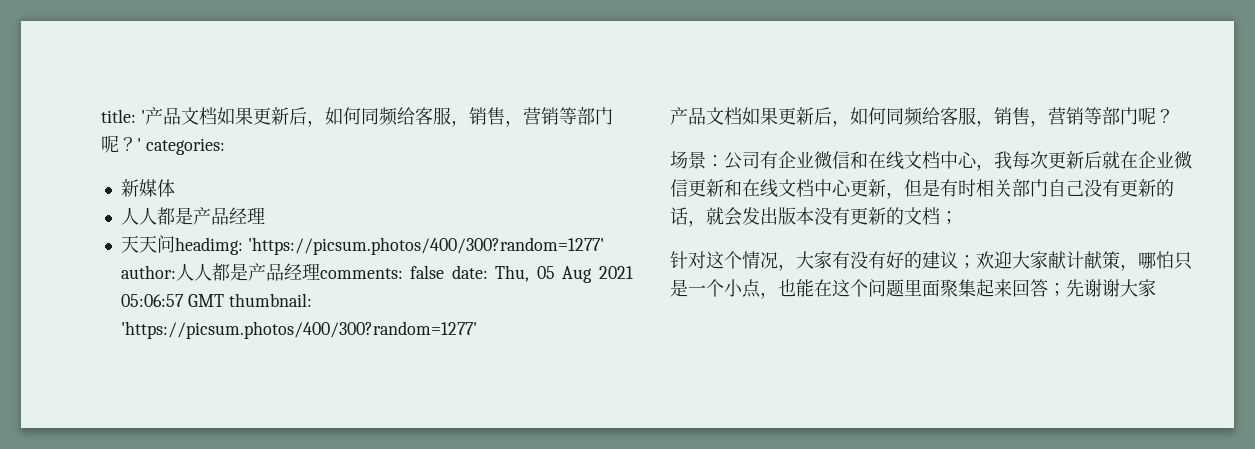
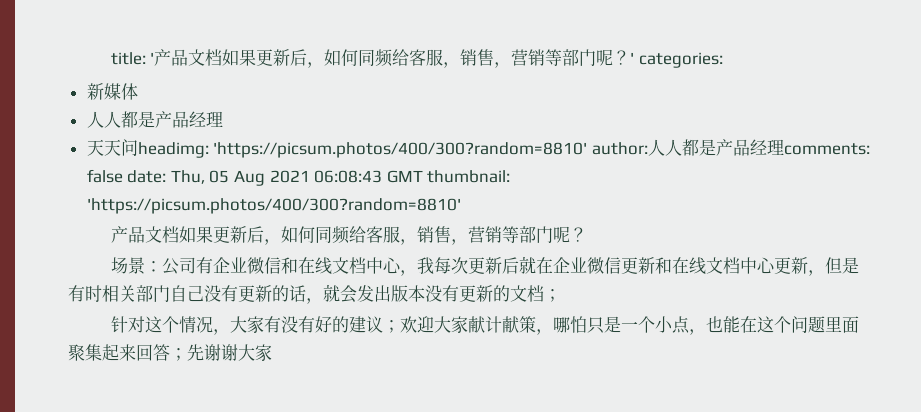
- 天天问headimg: 'https://picsum.photos/400/300?random=1277' author:人人都是产品经理comments: false date: Thu, 05 Aug 2021 05:06:57 GMT thumbnail: 'https://picsum.photos/400/300?random=1277'
+ 天天问headimg: 'https://picsum.photos/400/300?random=8810' author:人人都是产品经理comments: false date: Thu, 05 Aug 2021 06:08:43 GMT thumbnail: 'https://picsum.photos/400/300?random=8810'

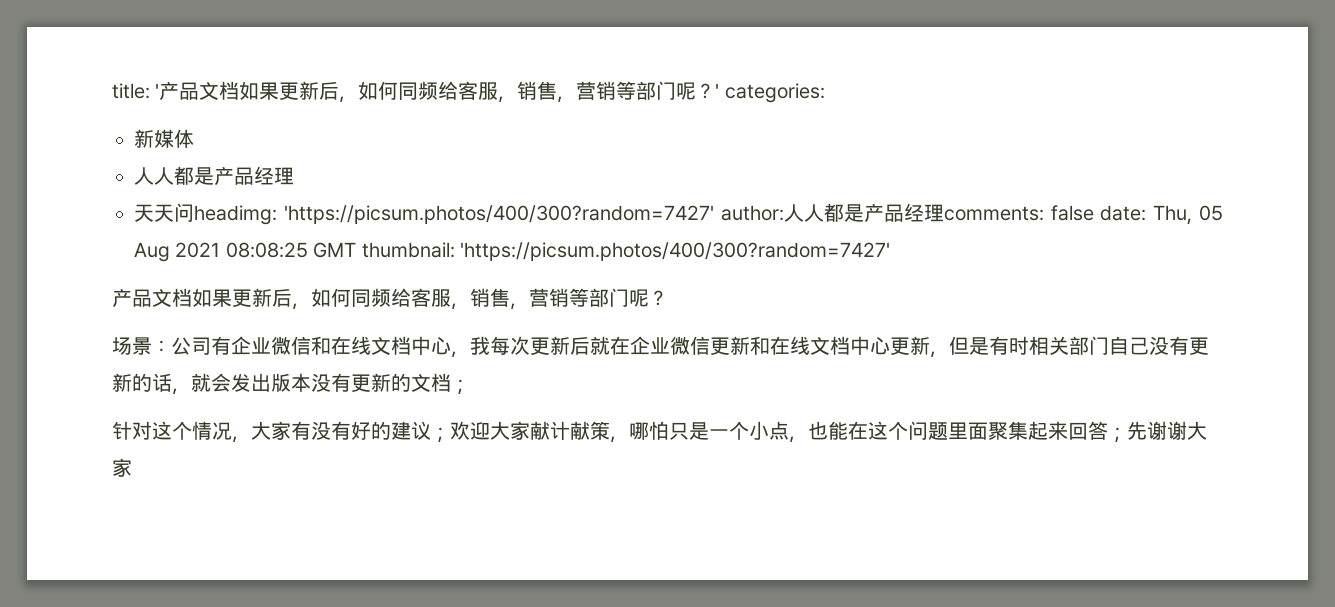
- 天天问headimg: 'https://picsum.photos/400/300?random=8810' author:人人都是产品经理comments: false date: Thu, 05 Aug 2021 06:08:43 GMT thumbnail: 'https://picsum.photos/400/300?random=8810'
+ 天天问headimg: 'https://picsum.photos/400/300?random=7427' author:人人都是产品经理comments: false date: Thu, 05 Aug 2021 08:08:25 GMT thumbnail: 'https://picsum.photos/400/300?random=7427'

